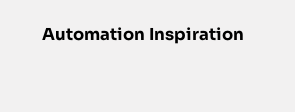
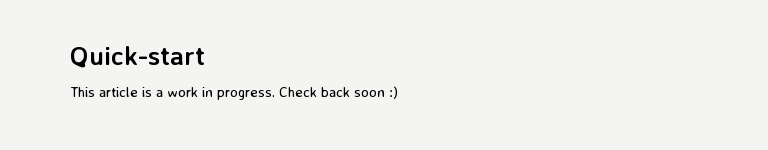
- Automation Inspiration
+ Quick-start
+ This article is a work in progress. Check back soon :)

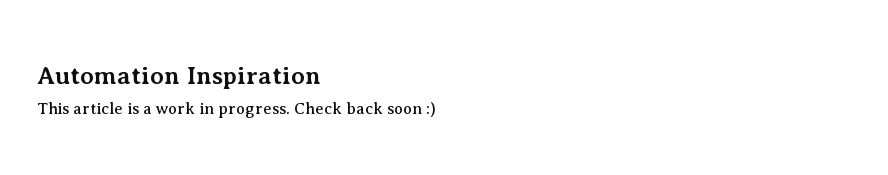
- Quick-start
+ Automation Inspiration

